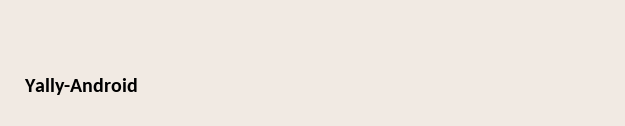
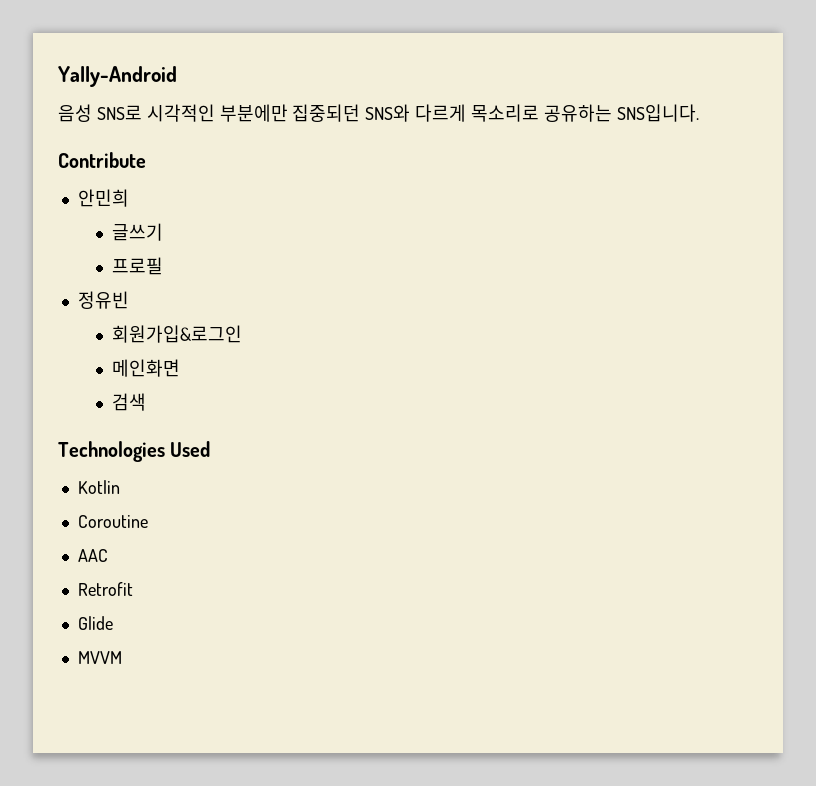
+ 음성 SNS로 시각적인 부분에만 집중되던 SNS와 다르게 목소리로 공유하는 SNS입니다.
+ Contribute
+ 안민희
+ 글쓰기
+ 프로필
+ 정유빈
+ 회원가입&로그인
+ 메인화면
+ 검색
+ Technologies Used
+ Kotlin
+ Coroutine
+ AAC
+ Retrofit
+ Glide
+ MVVM

